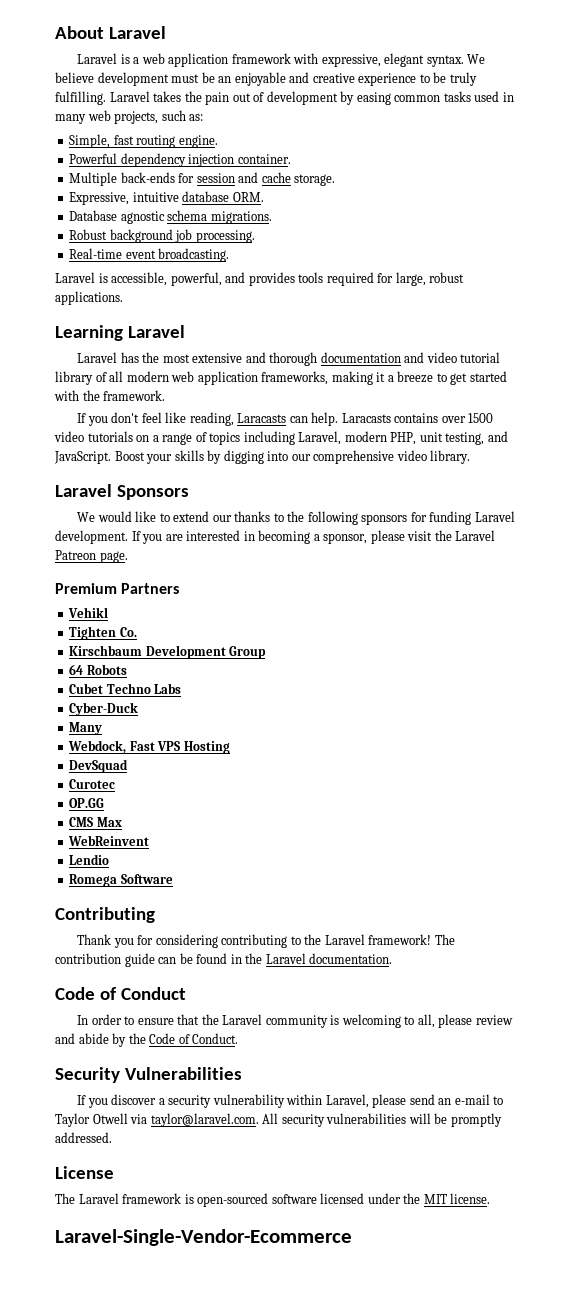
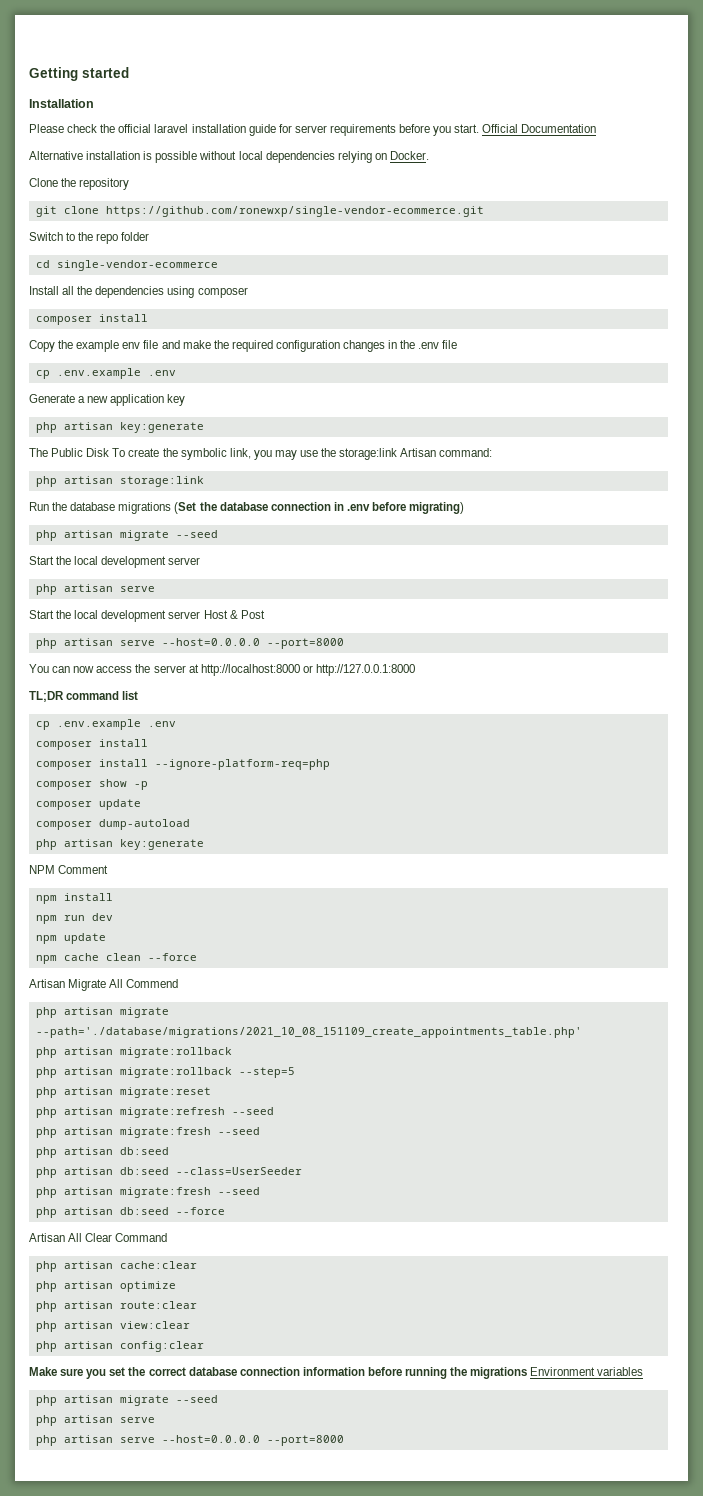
- About Laravel
- Laravel is a web application framework with expressive, elegant syntax. We believe development must be an enjoyable and creative experience to be truly fulfilling. Laravel takes the pain out of development by easing common tasks used in many web projects, such as:
- Simple, fast routing engine.
- Powerful dependency injection container.
- Multiple back-ends for session and cache storage.
- Expressive, intuitive database ORM.
- Database agnostic schema migrations.
- Robust background job processing.
- Real-time event broadcasting.
- Laravel is accessible, powerful, and provides tools required for large, robust applications.
- Learning Laravel
- Laravel has the most extensive and thorough documentation and video tutorial library of all modern web application frameworks, making it a breeze to get started with the framework.
- If you don't feel like reading, Laracasts can help. Laracasts contains over 1500 video tutorials on a range of topics including Laravel, modern PHP, unit testing, and JavaScript. Boost your skills by digging into our comprehensive video library.
- Laravel Sponsors
- We would like to extend our thanks to the following sponsors for funding Laravel development. If you are interested in becoming a sponsor, please visit the Laravel Patreon page.
- Premium Partners
- Vehikl
- Tighten Co.
- Kirschbaum Development Group
- 64 Robots
- Cubet Techno Labs
- Cyber-Duck
- Many
- Webdock, Fast VPS Hosting
- DevSquad
- Curotec
- OP.GG
- CMS Max
- WebReinvent
- Lendio
- Romega Software
- Contributing
- Thank you for considering contributing to the Laravel framework! The contribution guide can be found in the Laravel documentation.
- Code of Conduct
- In order to ensure that the Laravel community is welcoming to all, please review and abide by the Code of Conduct.
- Security Vulnerabilities
- If you discover a security vulnerability within Laravel, please send an e-mail to Taylor Otwell via taylor@laravel.com. All security vulnerabilities will be promptly addressed.
- License
- The Laravel framework is open-sourced software licensed under the MIT license.
- Laravel-Single-Vendor-Ecommerce
+ Getting started
+ Installation
+ Please check the official laravel installation guide for server requirements before you start. Official Documentation
+ Alternative installation is possible without local dependencies relying on Docker.
+ Clone the repository
+ git clone https://github.com/ronewxp/single-vendor-ecommerce.git
+ Switch to the repo folder
+ cd single-vendor-ecommerce
+ Install all the dependencies using composer
+ composer install
+ Copy the example env file and make the required configuration changes in the .env file
+ cp .env.example .env
+ Generate a new application key
+ php artisan key:generate
+ The Public Disk To create the symbolic link, you may use the storage:link Artisan command:
+ php artisan storage:link
+ Run the database migrations (Set the database connection in .env before migrating)
+ php artisan migrate --seed
+ Start the local development server
+ php artisan serve
+ Start the local development server Host & Post
+ php artisan serve --host=0.0.0.0 --port=8000
+ You can now access the server at http://localhost:8000 or http://127.0.0.1:8000
+ TL;DR command list
+ cp .env.example .env
+ composer install
+ composer install --ignore-platform-req=php
+ composer show -p
+ composer update
+ composer dump-autoload
+ php artisan key:generate
+ NPM Comment
+ npm install
+ npm run dev
+ npm update
+ npm cache clean --force
+ Artisan Migrate All Commend
+ php artisan migrate --path='./database/migrations/2021_10_08_151109_create_appointments_table.php'
+ php artisan migrate:rollback
+ php artisan migrate:rollback --step=5
+ php artisan migrate:reset
+ php artisan migrate:refresh --seed
+ php artisan migrate:fresh --seed
+ php artisan db:seed
+ php artisan db:seed --class=UserSeeder
+ php artisan migrate:fresh --seed
+ php artisan db:seed --force
+ Artisan All Clear Command
+ php artisan cache:clear
+ php artisan optimize
+ php artisan route:clear
+ php artisan view:clear
+ php artisan config:clear
+ Make sure you set the correct database connection information before running the migrations Environment variables
+ php artisan migrate --seed
+ php artisan serve
+ php artisan serve --host=0.0.0.0 --port=8000

